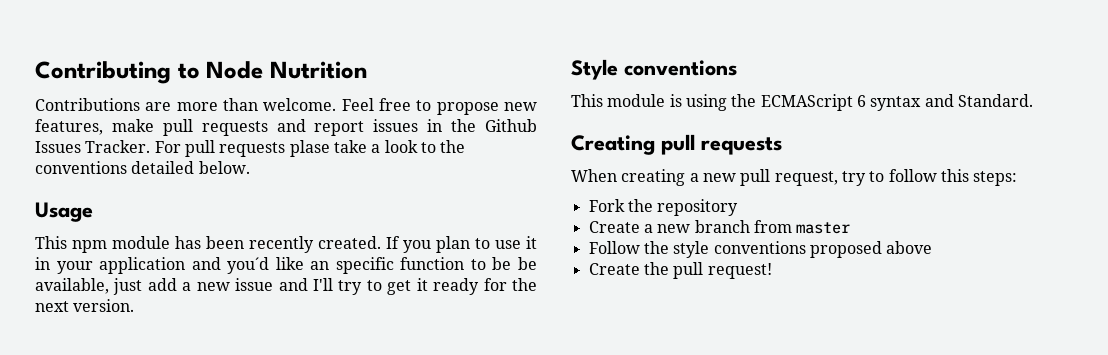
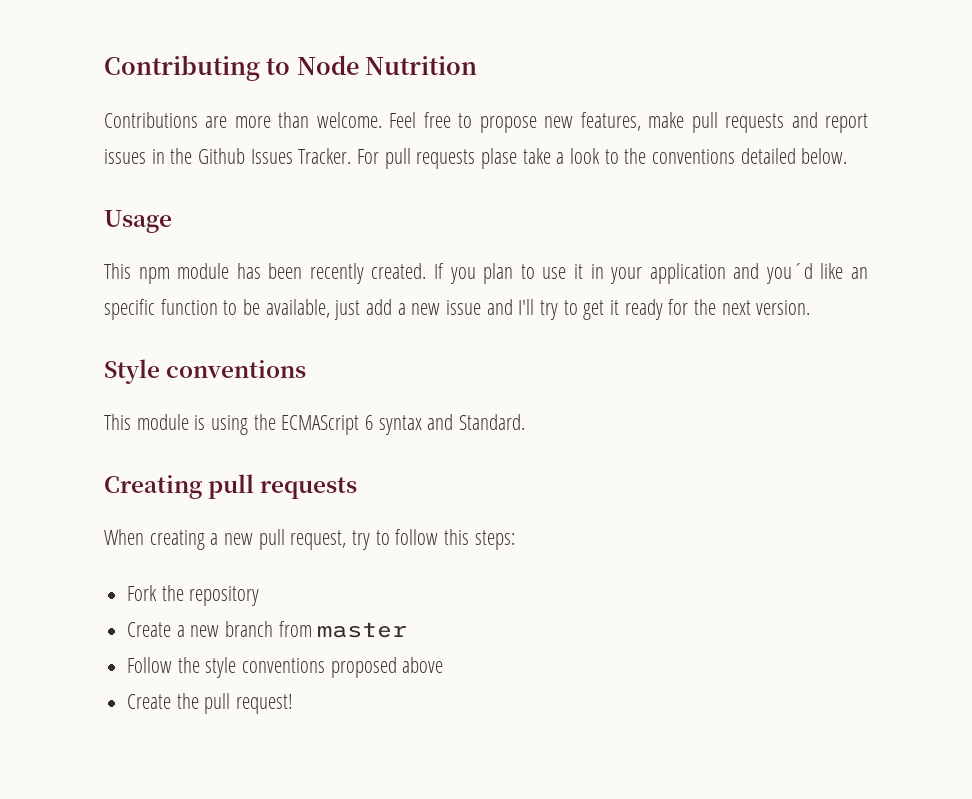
- If you plan to use it in your application and you´d like an specific function to be be available, just add a new issue and I'll try to get it ready for the next version.
+ If you plan to use it in your application and you´d like an specific function to be available, just add a new issue and I'll try to get it ready for the next version.

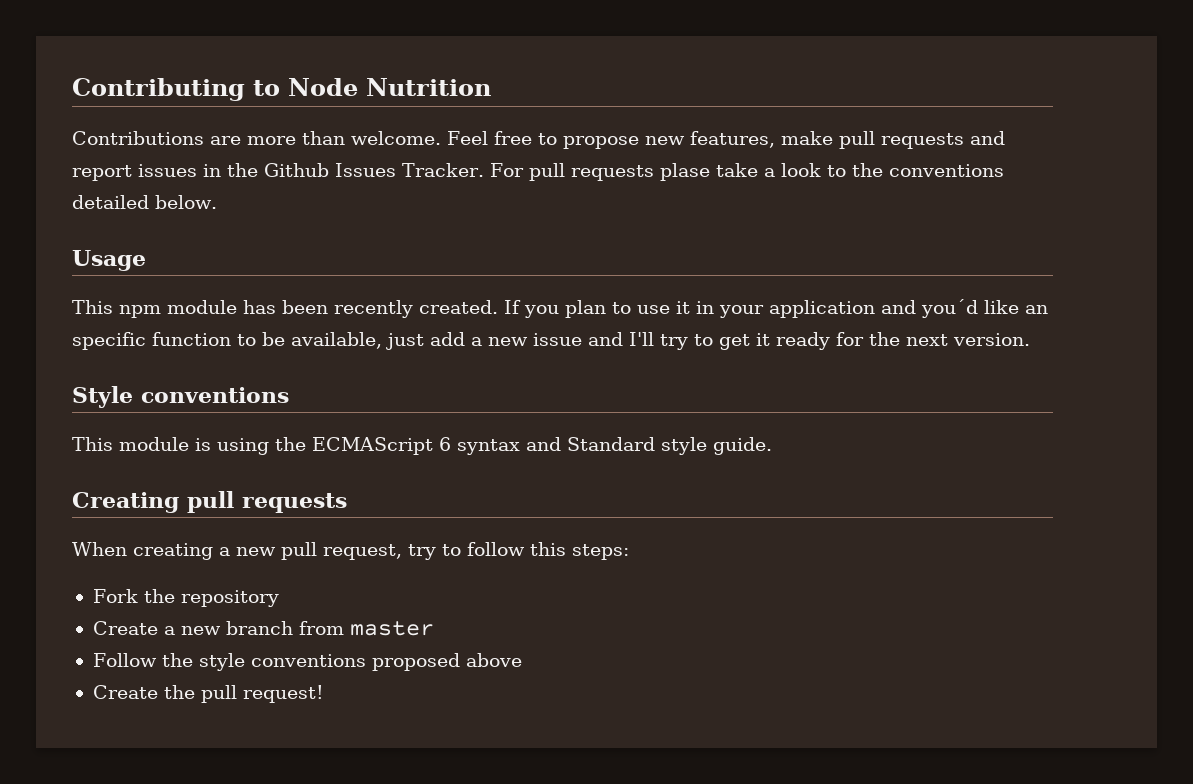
- This module is using the ECMAScript 6 syntax and Standard.
+ This module is using the ECMAScript 6 syntax and Standard style guide.

